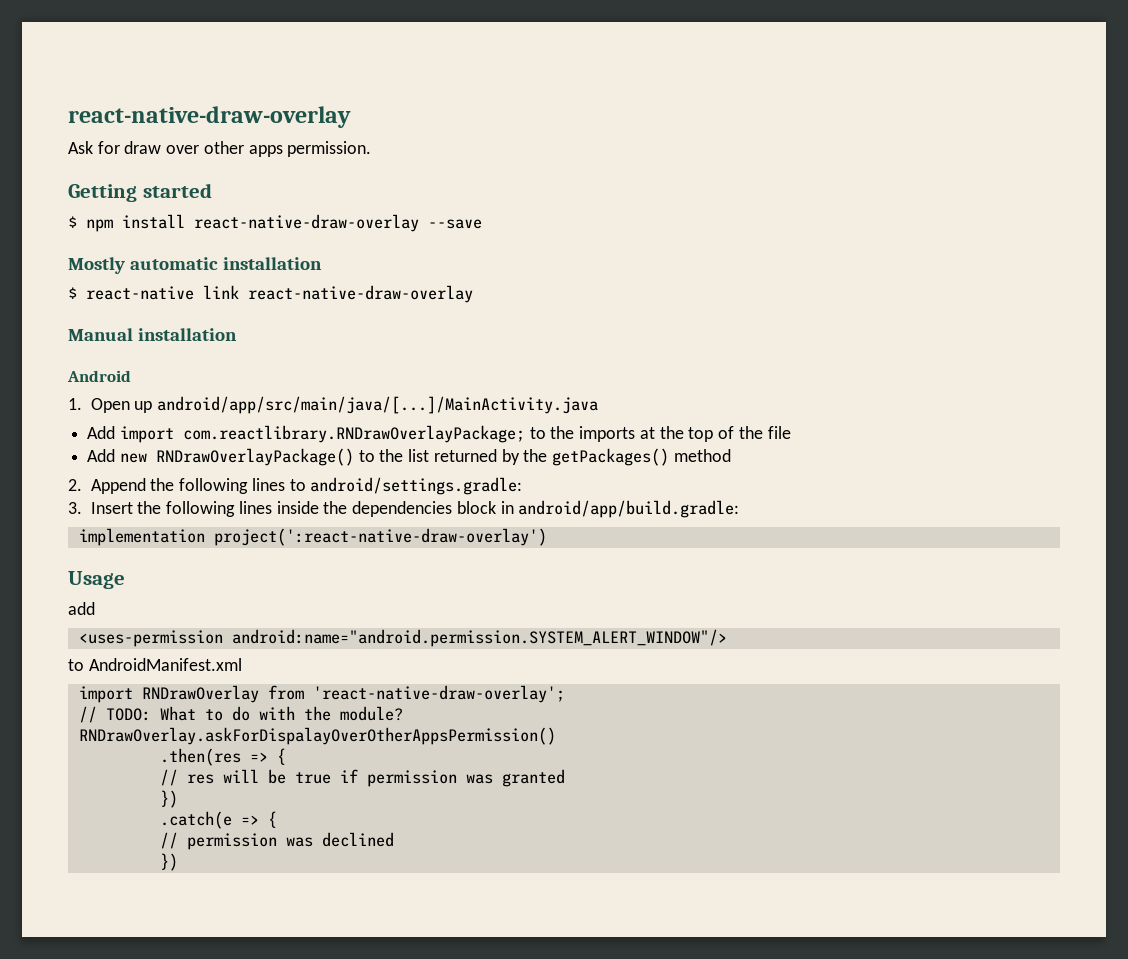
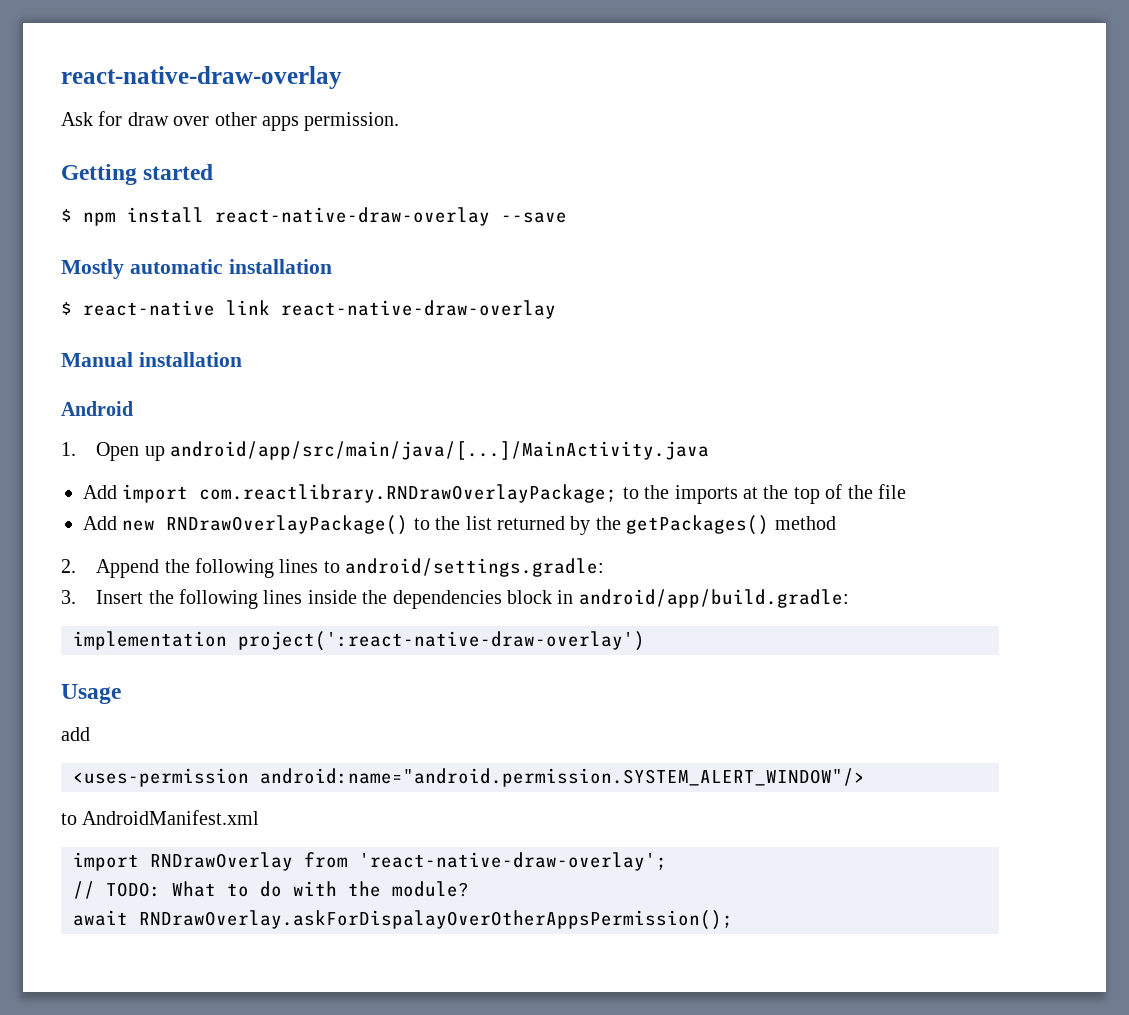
- RNDrawOverlay.askForDispalayOverOtherAppsPermission()
- .then(res => {
- // res will be true if permission was granted
- })
- .catch(e => {
- // permission was declined
- })
+ await RNDrawOverlay.askForDispalayOverOtherAppsPermission();

